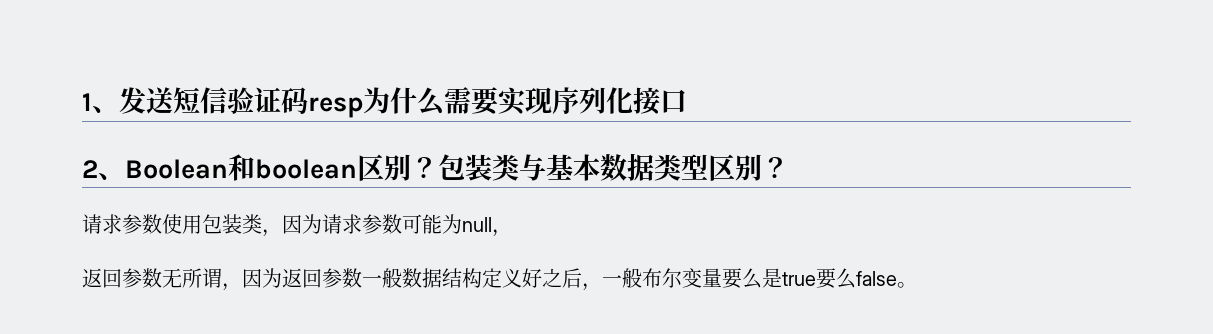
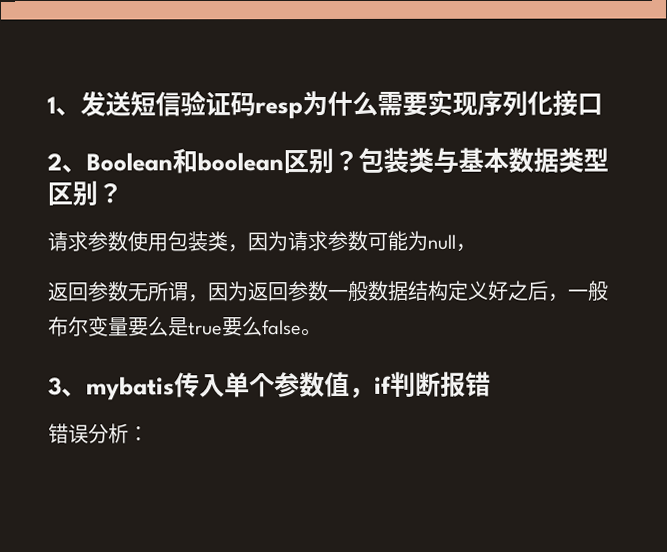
+ 3、mybatis传入单个参数值，if判断报错
+ 错误分析：

